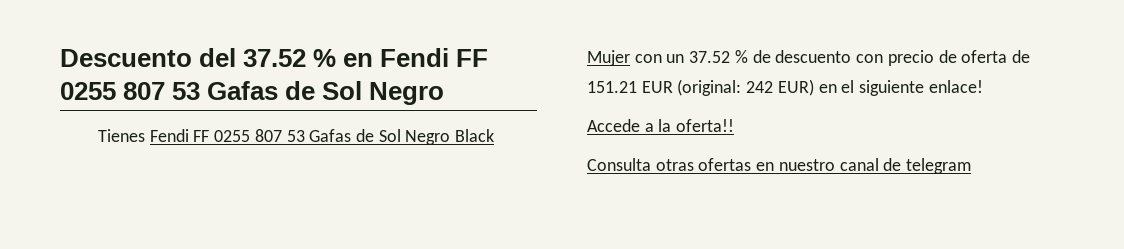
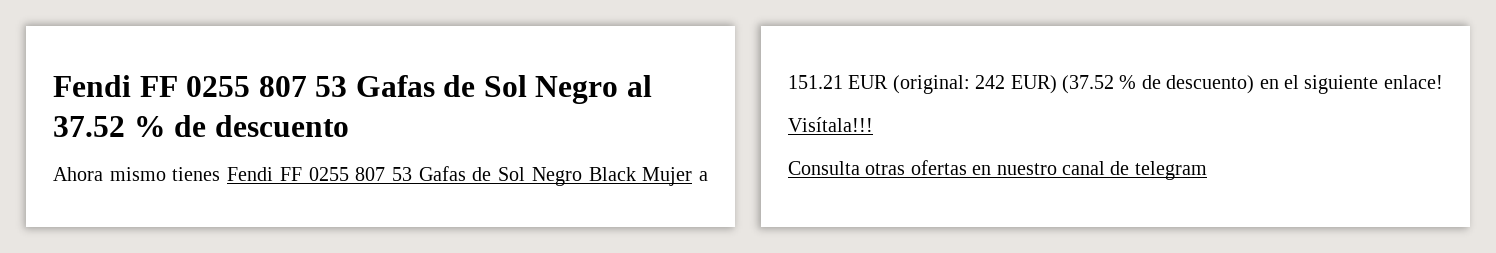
- Descuento del 37.52 % en Fendi FF 0255 807 53 Gafas de Sol Negro
- Tienes Fendi FF 0255 807 53 Gafas de Sol Negro Black Mujer con un 37.52 % de descuento con precio de oferta de 151.21 EUR (original: 242 EUR) en el siguiente enlace!
+ Fendi FF 0255 807 53 Gafas de Sol Negro al 37.52 % de descuento
+ Ahora mismo tienes Fendi FF 0255 807 53 Gafas de Sol Negro Black Mujer a 151.21 EUR (original: 242 EUR) (37.52 % de descuento) en el siguiente enlace!
- Accede a la oferta!!
+ Visítala!!!

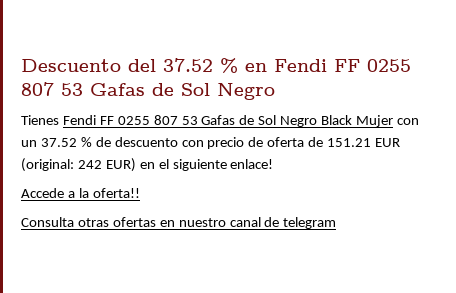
- Fendi FF 0255 807 53 Gafas de Sol Negro al 37.52 % de descuento
- Ahora mismo tienes Fendi FF 0255 807 53 Gafas de Sol Negro Black Mujer a 151.21 EUR (original: 242 EUR) (37.52 % de descuento) en el siguiente enlace!
+ Descuento del 37.52 % en Fendi FF 0255 807 53 Gafas de Sol Negro
+ Tienes Fendi FF 0255 807 53 Gafas de Sol Negro Black Mujer con un 37.52 % de descuento con precio de oferta de 151.21 EUR (original: 242 EUR) en el siguiente enlace!
- Visítala!!!
+ Accede a la oferta!!

